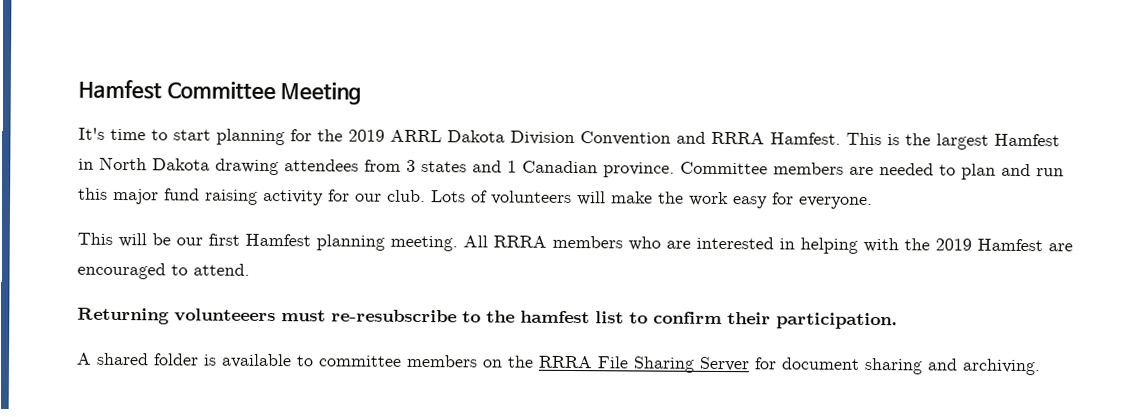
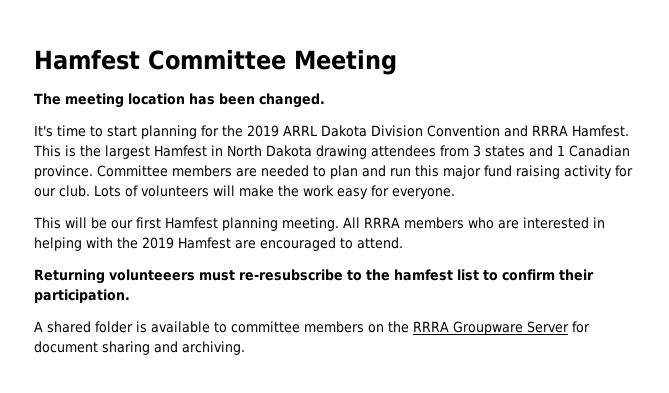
+ The meeting location has been changed.
- A shared folder is available to committee members on the RRRA File Sharing Server for document sharing and archiving.
+ A shared folder is available to committee members on the RRRA Groupware Server for document sharing and archiving.

